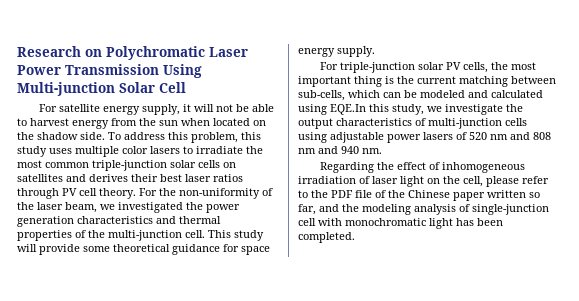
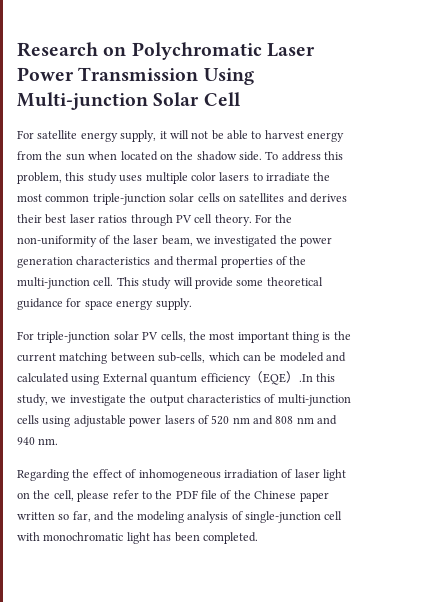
- For triple-junction solar PV cells, the most important thing is the current matching between sub-cells, which can be modeled and calculated using EQE.In this study, we investigate the output characteristics of multi-junction cells using adjustable power lasers of 520 nm and 808 nm and 940 nm.
+ For triple-junction solar PV cells, the most important thing is the current matching between sub-cells, which can be modeled and calculated using External quantum efficiency（EQE）.In this study, we investigate the output characteristics of multi-junction cells using adjustable power lasers of 520 nm and 808 nm and 940 nm.

